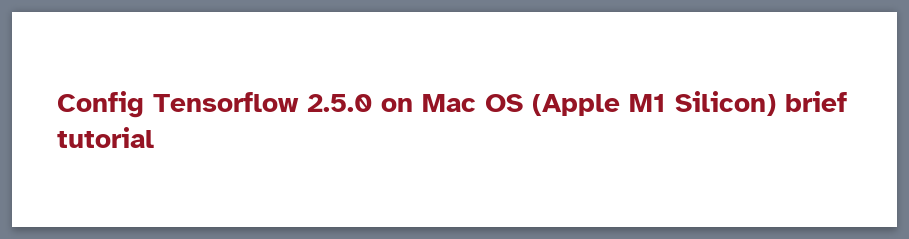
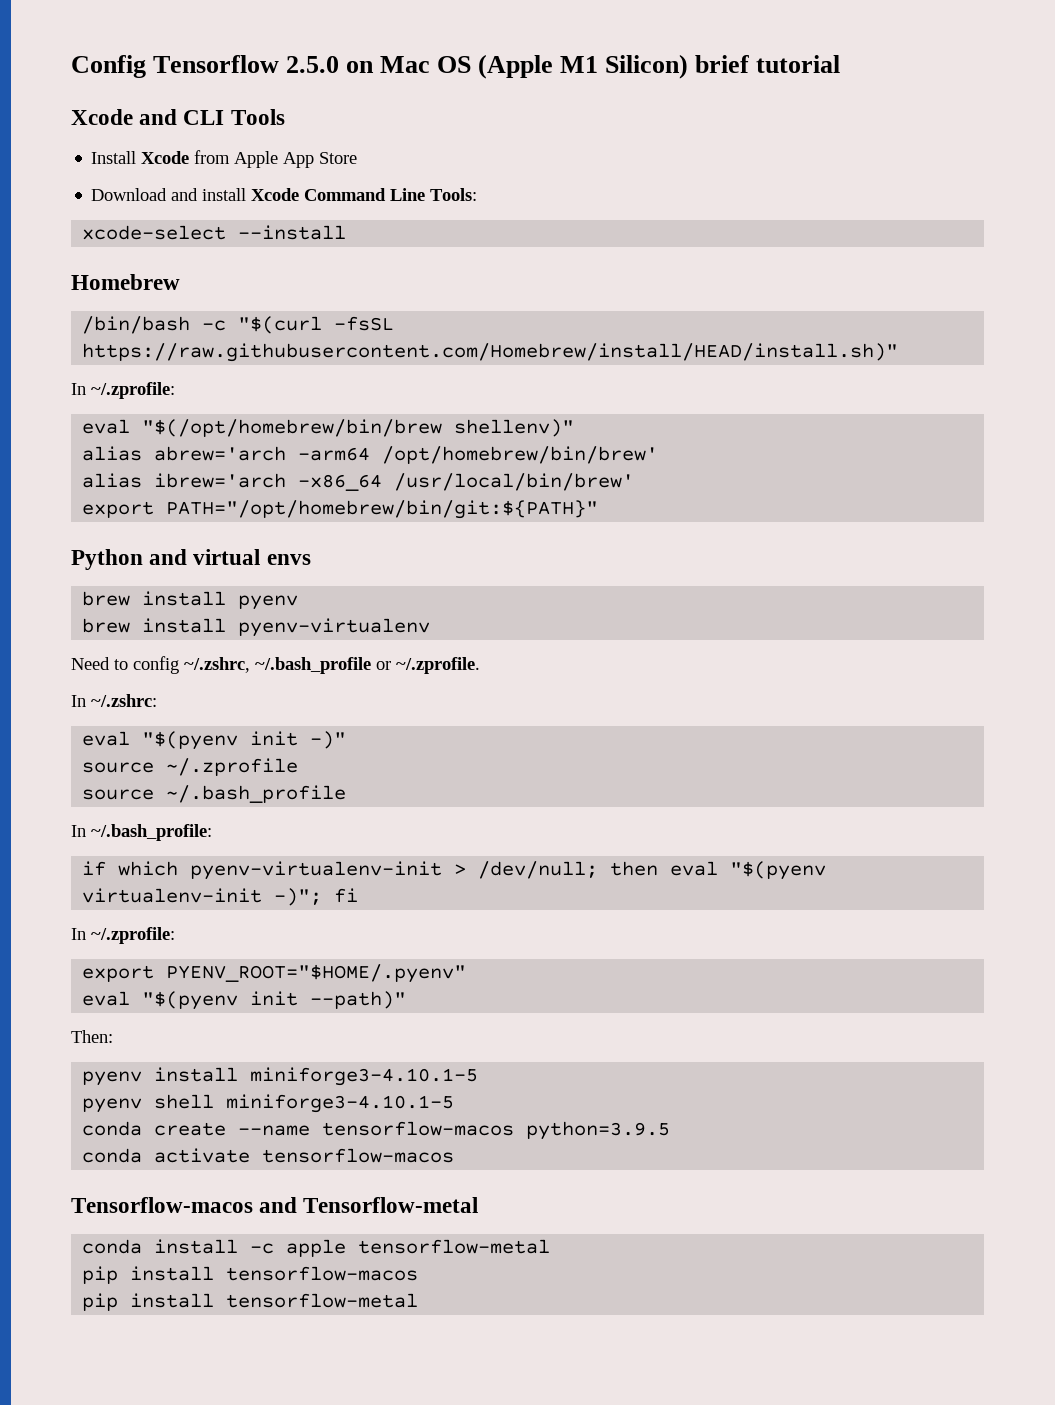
+ Xcode and CLI Tools
+ Install Xcode from Apple App Store
+ Download and install Xcode Command Line Tools:
+ xcode-select --install
+ Homebrew
+ /bin/bash -c "$(curl -fsSL https://raw.githubusercontent.com/Homebrew/install/HEAD/install.sh)"
+ In ~/.zprofile:
+ eval "$(/opt/homebrew/bin/brew shellenv)"
+ alias abrew='arch -arm64 /opt/homebrew/bin/brew'
+ alias ibrew='arch -x86_64 /usr/local/bin/brew'
+ export PATH="/opt/homebrew/bin/git:${PATH}"
+ Python and virtual envs
+ brew install pyenv
+ brew install pyenv-virtualenv
+ Need to config ~/.zshrc, ~/.bash_profile or ~/.zprofile.
+ In ~/.zshrc:
+ eval "$(pyenv init -)"
+ source ~/.zprofile
+ source ~/.bash_profile
+ In ~/.bash_profile:
+ if which pyenv-virtualenv-init > /dev/null; then eval "$(pyenv virtualenv-init -)"; fi
+ In ~/.zprofile:
+ export PYENV_ROOT="$HOME/.pyenv"
+ eval "$(pyenv init --path)"
+ Then:
+ pyenv install miniforge3-4.10.1-5
+ pyenv shell miniforge3-4.10.1-5
+ conda create --name tensorflow-macos python=3.9.5
+ conda activate tensorflow-macos
+ Tensorflow-macos and Tensorflow-metal
+ conda install -c apple tensorflow-metal
+ pip install tensorflow-macos
+ pip install tensorflow-metal

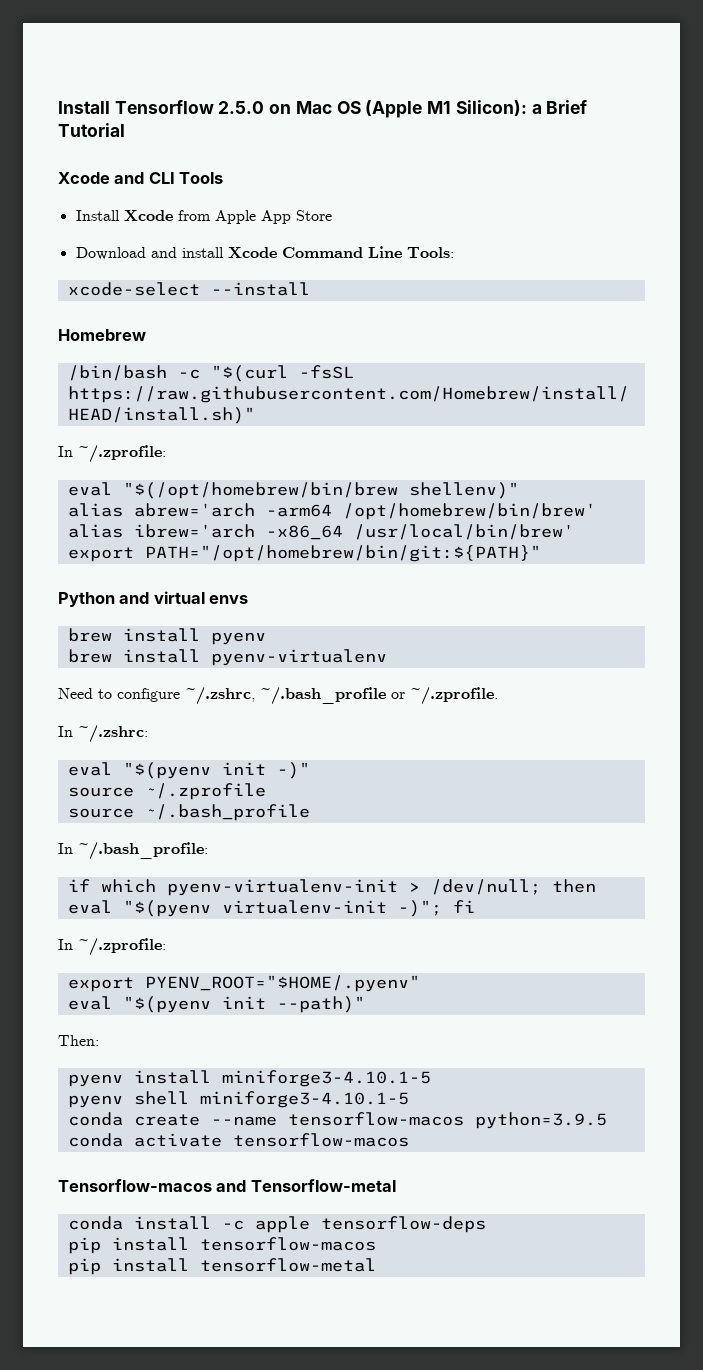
- Config Tensorflow 2.5.0 on Mac OS (Apple M1 Silicon) brief tutorial
+ Install Tensorflow 2.5.0 on Mac OS (Apple M1 Silicon): a Brief Tutorial
- Need to config ~/.zshrc, ~/.bash_profile or ~/.zprofile.
+ Need to configure ~/.zshrc, ~/.bash_profile or ~/.zprofile.
- conda install -c apple tensorflow-metal
+ conda install -c apple tensorflow-deps

